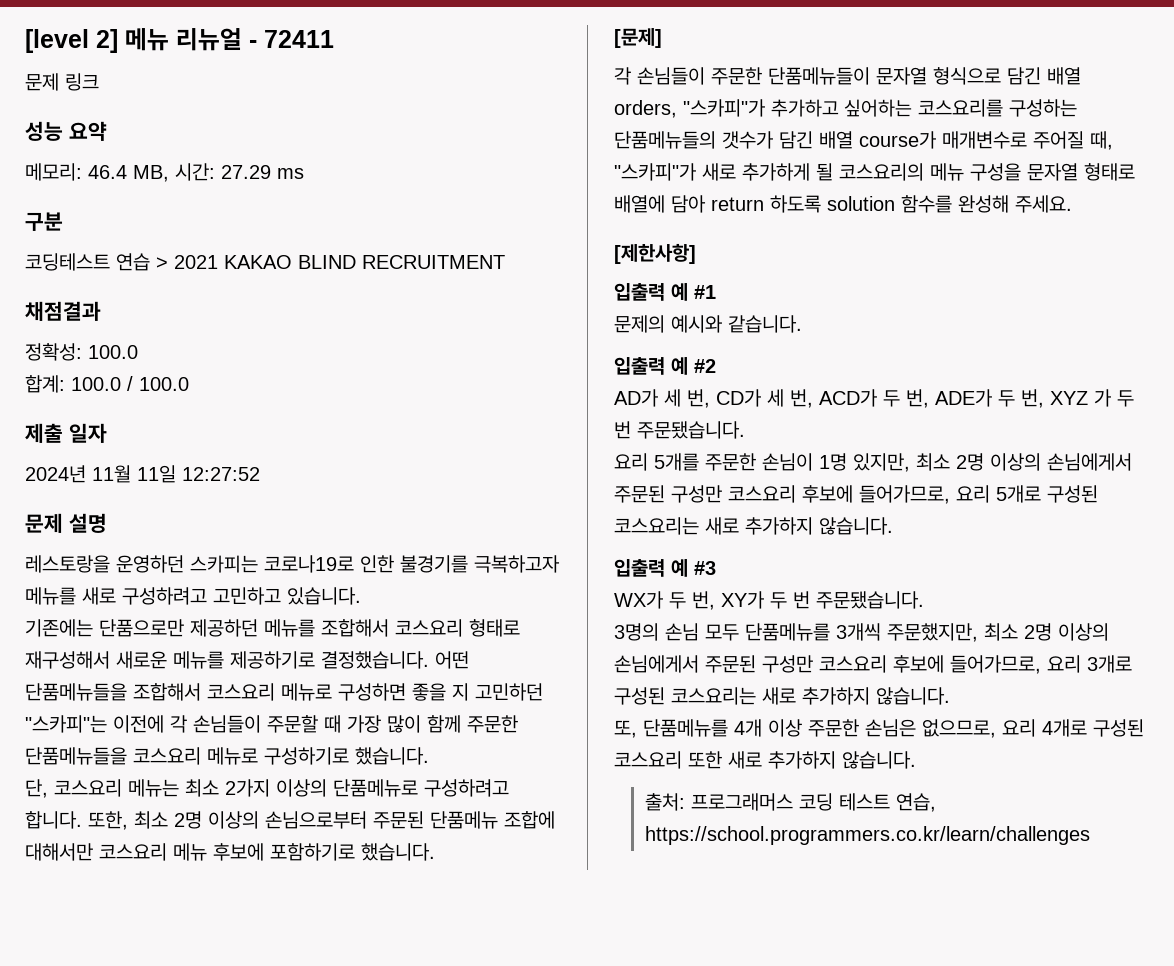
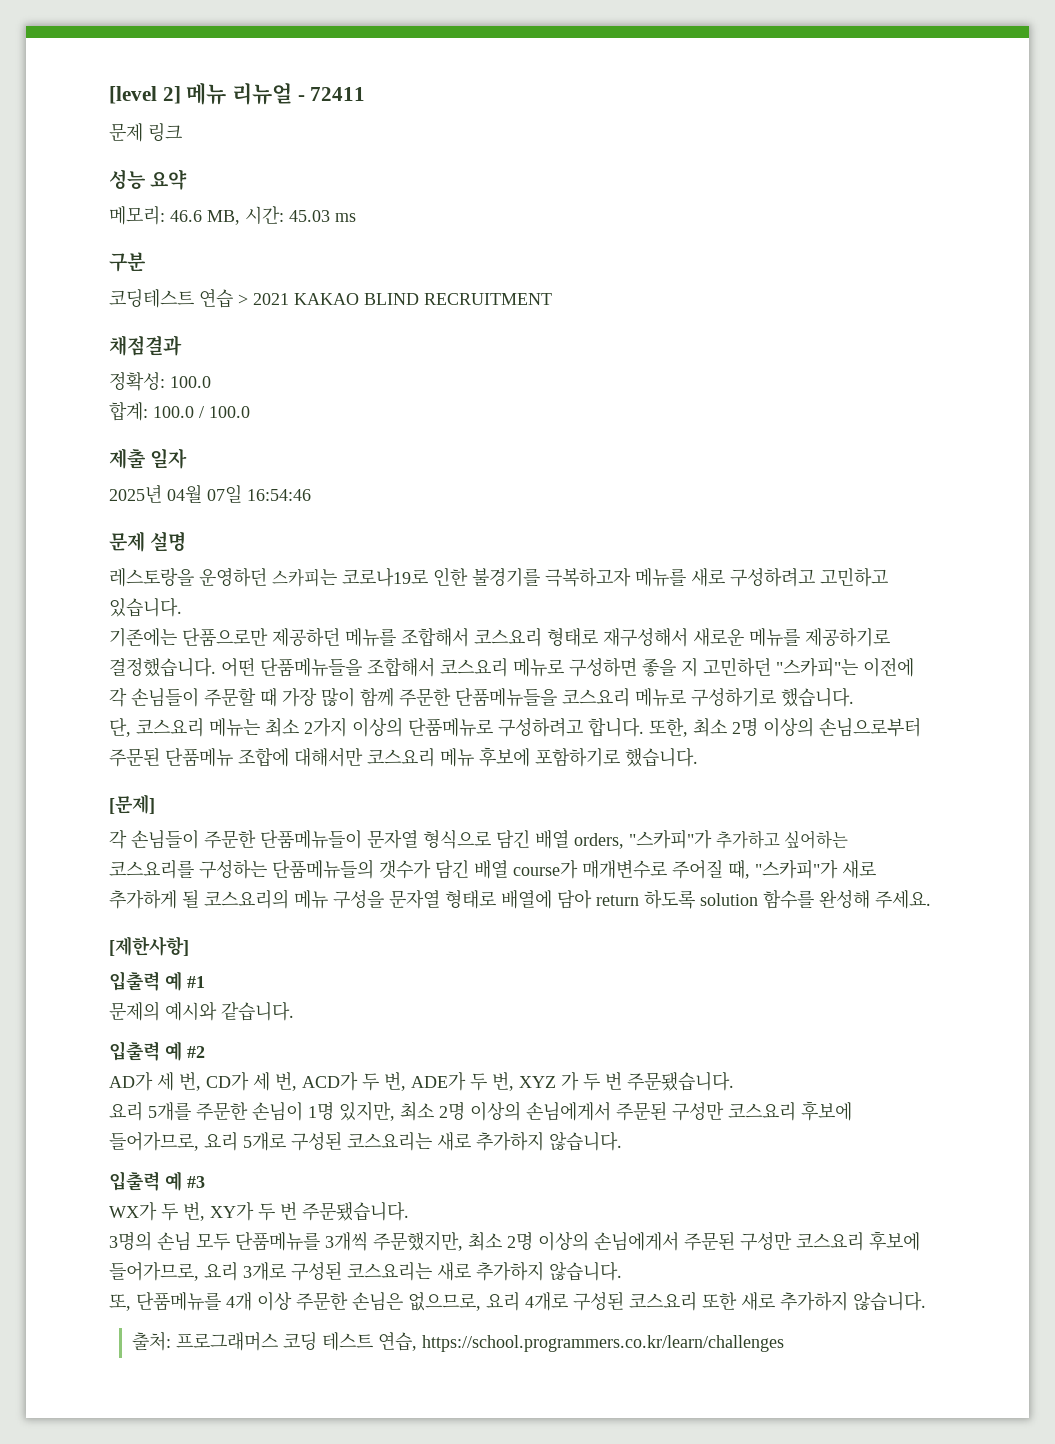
- 메모리: 46.4 MB, 시간: 27.29 ms
+ 메모리: 46.6 MB, 시간: 45.03 ms
- 2024년 11월 11일 12:27:52
+ 2025년 04월 07일 16:54:46

